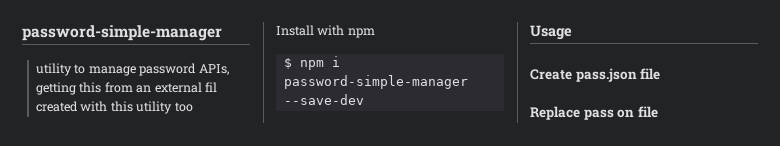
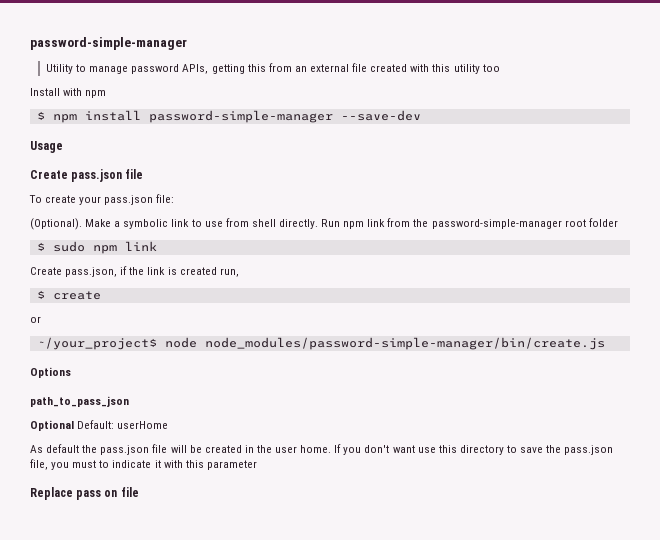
- utility to manage password APIs, getting this from an external fil created with this utility too
+ Utility to manage password APIs, getting this from an external file created with this utility too
- $ npm i password-simple-manager --save-dev
+ $ npm install password-simple-manager --save-dev
+ To create your pass.json file:
+ (Optional). Make a symbolic link to use from shell directly. Run npm link from the password-simple-manager root folder
+ $ sudo npm link
+ Create pass.json, if the link is created run,
+ $ create
+ or
+ ~/your_project$ node node_modules/password-simple-manager/bin/create.js
+ Options
+ path_to_pass_json
+ Optional Default: userHome
+ As default the pass.json file will be created in the user home. If you don't want use this directory to save the pass.json file, you must to indicate it with this parameter

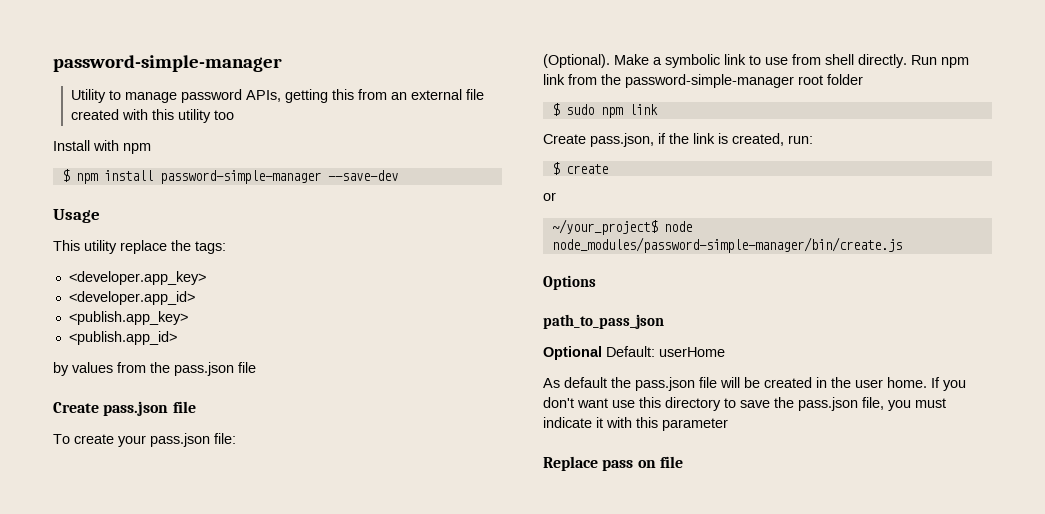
+ This utility replace the tags:
+ <developer.app_key>
+ <developer.app_id>
+ <publish.app_key>
+ <publish.app_id>
+ by values from the pass.json file
- Create pass.json, if the link is created run,
+ Create pass.json, if the link is created, run:
- If you don't want use this directory to save the pass.json file, you must to indicate it with this parameter
+ If you don't want use this directory to save the pass.json file, you must indicate it with this parameter

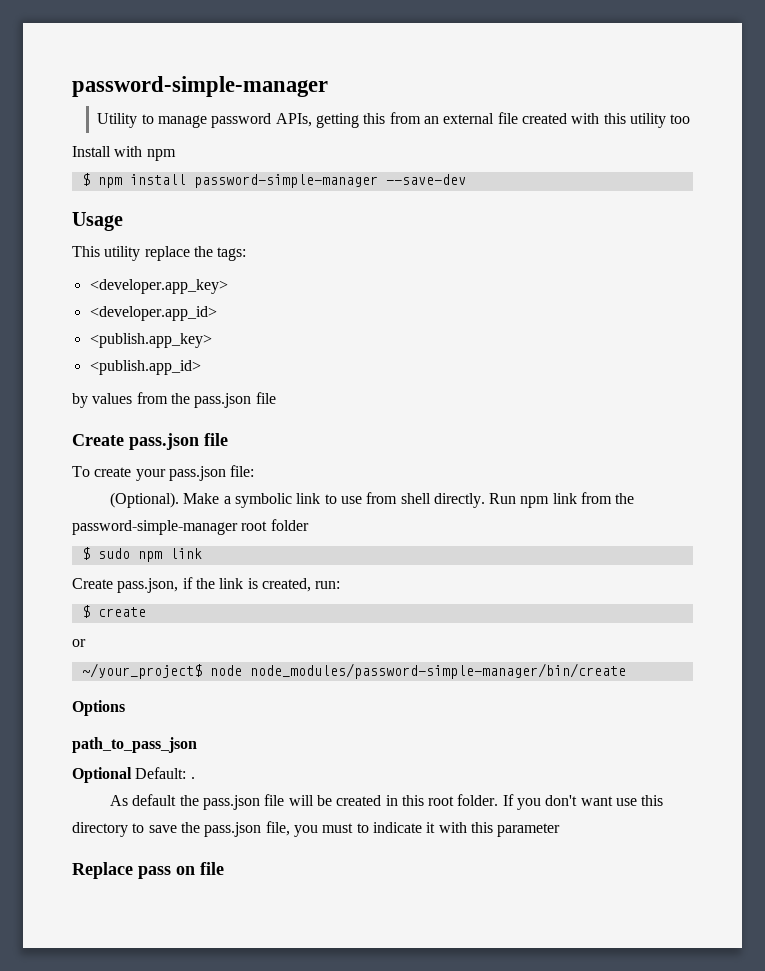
- ~/your_project$ node node_modules/password-simple-manager/bin/create.js
+ ~/your_project$ node node_modules/password-simple-manager/bin/create
- Optional Default: userHome
+ Optional Default: .
- As default the pass.json file will be created in the user home.
+ As default the pass.json file will be created in this root folder.
- If you don't want use this directory to save the pass.json file, you must indicate it with this parameter
+ If you don't want use this directory to save the pass.json file, you must to indicate it with this parameter

